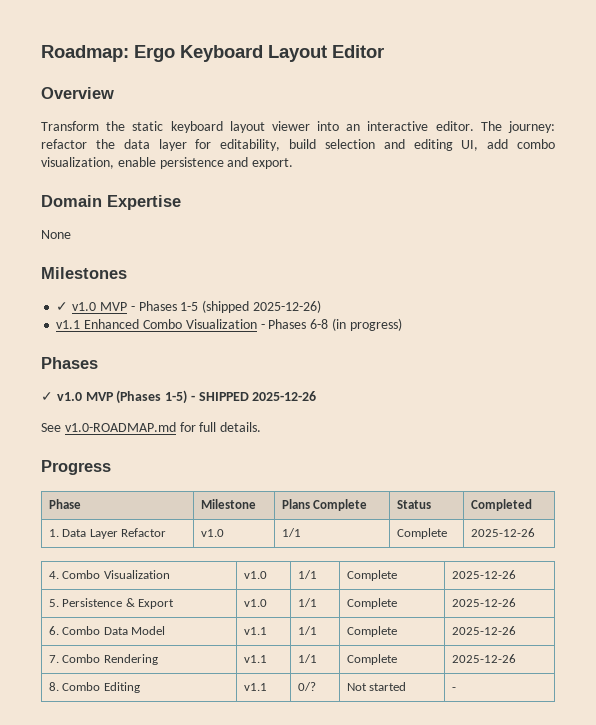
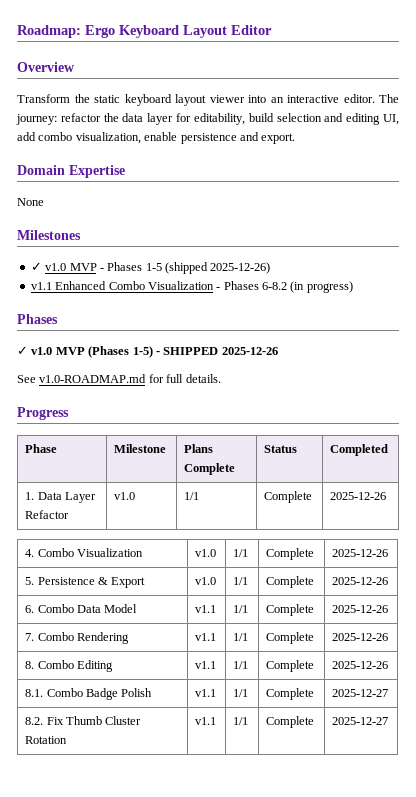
- v1.1 Enhanced Combo Visualization - Phases 6-8 (in progress)
+ v1.1 Enhanced Combo Visualization - Phases 6-8.2 (in progress)
- 8. Combo Editing | v1.1 | 0/? | Not started | -
+ 8. Combo Editing | v1.1 | 1/1 | Complete | 2025-12-26
+ 8.1. Combo Badge Polish | v1.1 | 1/1 | Complete | 2025-12-27
+ 8.2. Fix Thumb Cluster Rotation | v1.1 | 1/1 | Complete | 2025-12-27

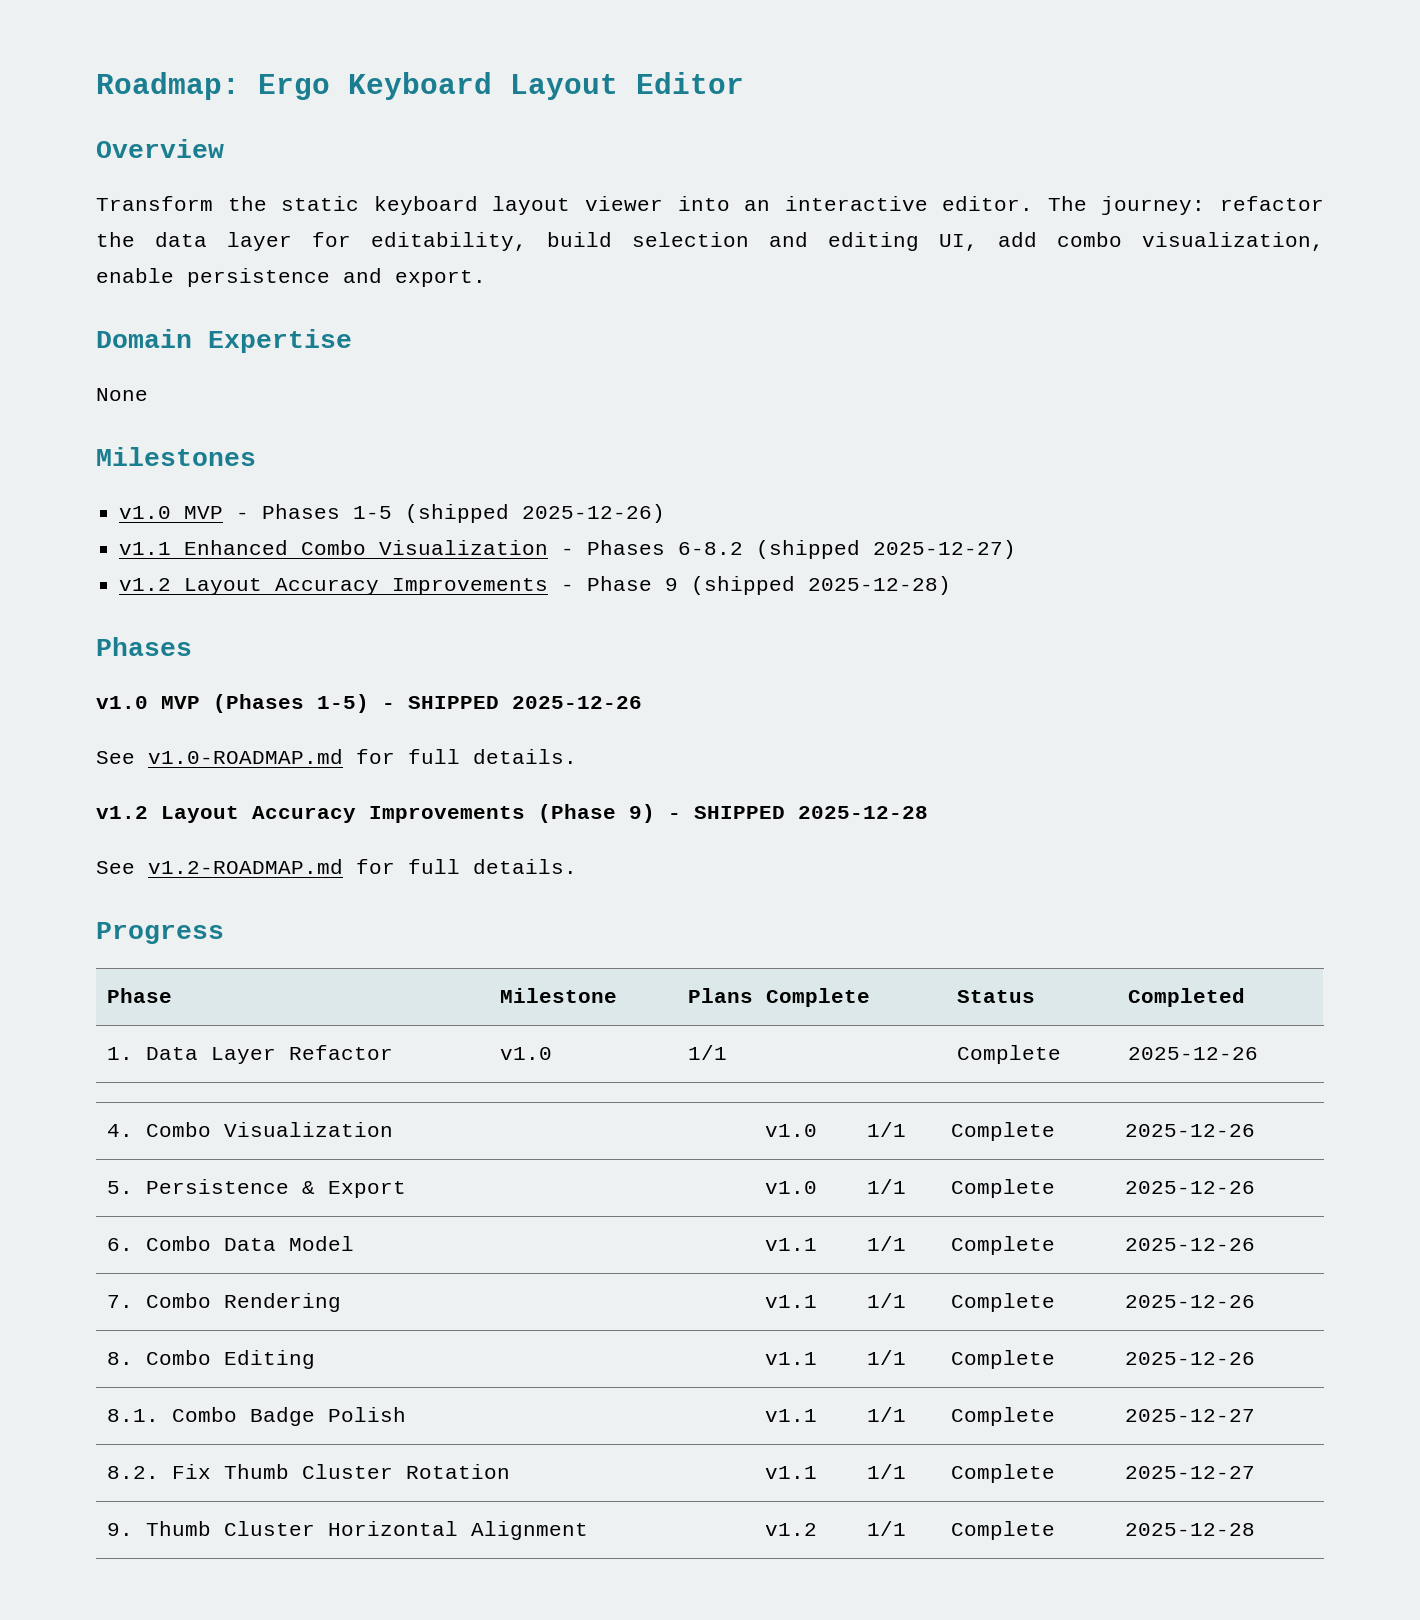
- ✓ v1.0 MVP - Phases 1-5 (shipped 2025-12-26)
+ v1.0 MVP - Phases 1-5 (shipped 2025-12-26)
- v1.1 Enhanced Combo Visualization - Phases 6-8.2 (in progress)
+ v1.1 Enhanced Combo Visualization - Phases 6-8.2 (shipped 2025-12-27)
+ v1.2 Layout Accuracy Improvements - Phase 9 (shipped 2025-12-28)
- ✓ v1.0 MVP (Phases 1-5) - SHIPPED 2025-12-26
+ v1.0 MVP (Phases 1-5) - SHIPPED 2025-12-26
+ v1.2 Layout Accuracy Improvements (Phase 9) - SHIPPED 2025-12-28
+ See v1.2-ROADMAP.md for full details.
+ 9. Thumb Cluster Horizontal Alignment | v1.2 | 1/1 | Complete | 2025-12-28

